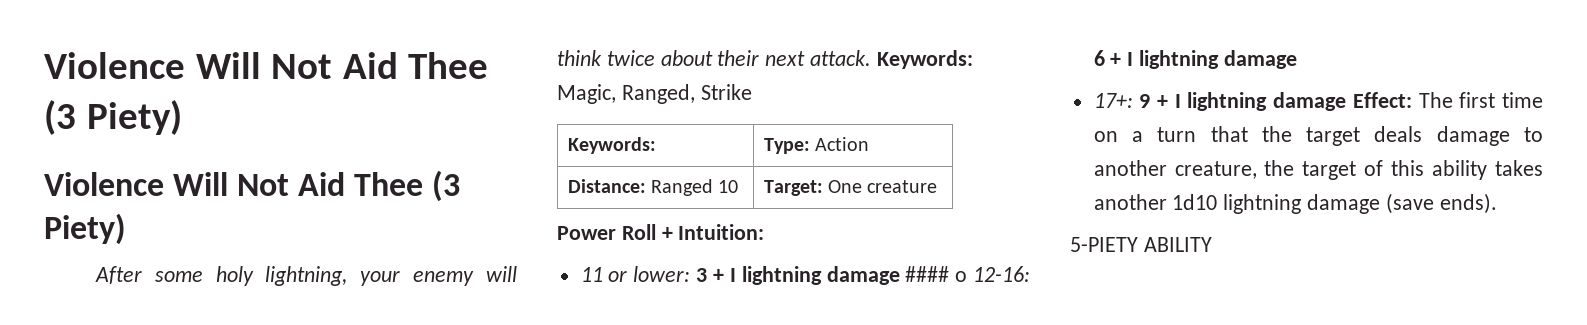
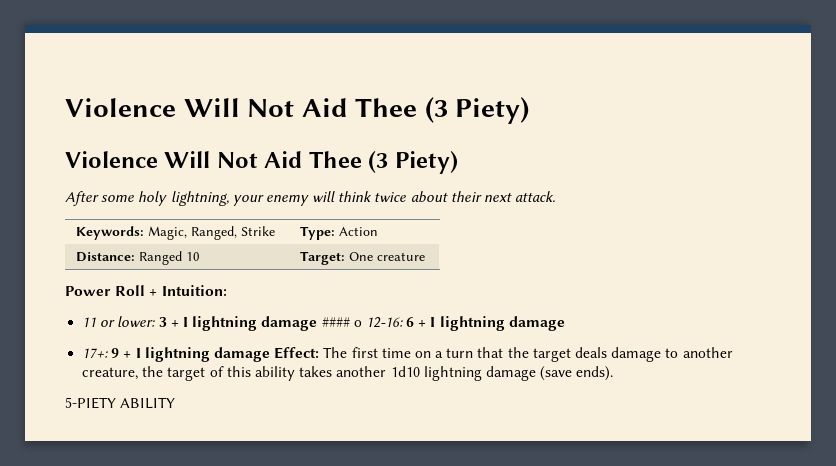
- After some holy lightning, your enemy will think twice about their next attack. Keywords: Magic, Ranged, Strike
- Keywords: | Type: Action
+ After some holy lightning, your enemy will think twice about their next attack.
+ Keywords: Magic, Ranged, Strike | Type: Action

